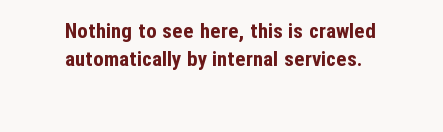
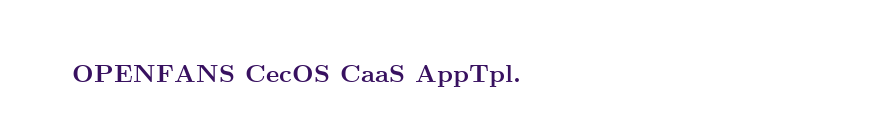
- Nothing to see here, this is crawled automatically by internal services.
+ OPENFANS CecOS CaaS AppTpl.

